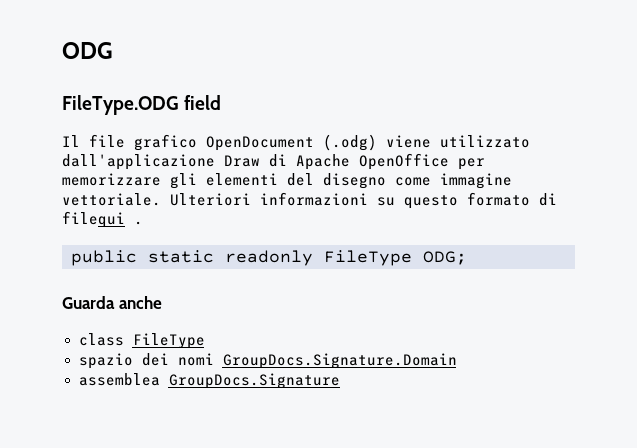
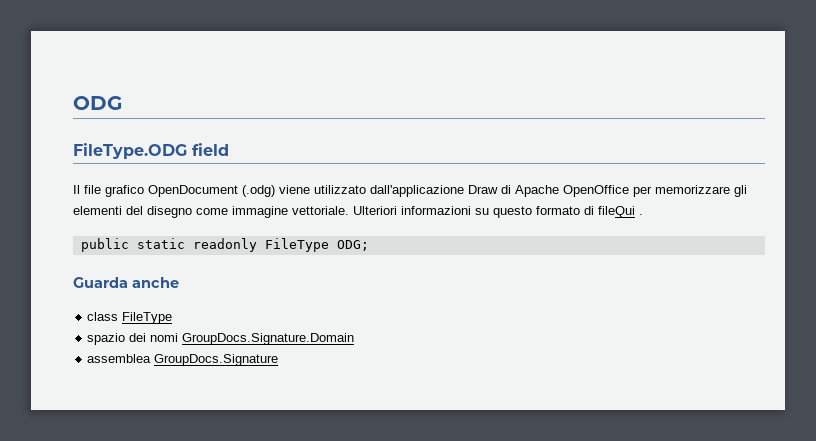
- Ulteriori informazioni su questo formato di filequi .
+ Ulteriori informazioni su questo formato di fileQui .

